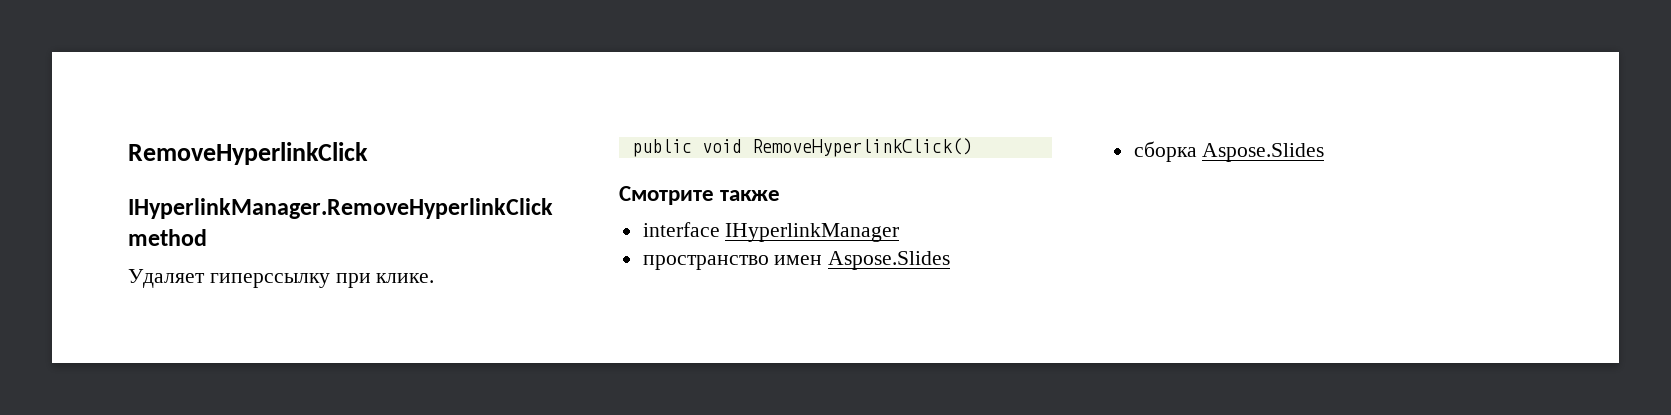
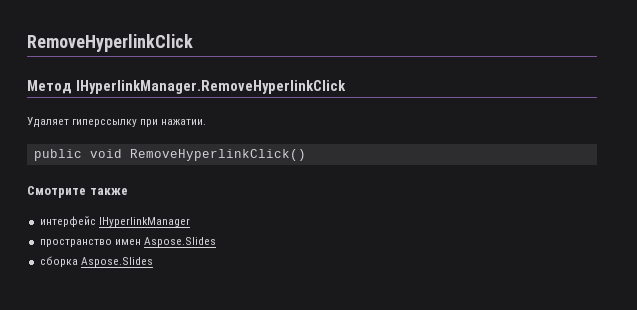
- IHyperlinkManager.RemoveHyperlinkClick method
+ Метод IHyperlinkManager.RemoveHyperlinkClick
- Удаляет гиперссылку при клике.
+ Удаляет гиперссылку при нажатии.
- interface IHyperlinkManager
+ интерфейс IHyperlinkManager

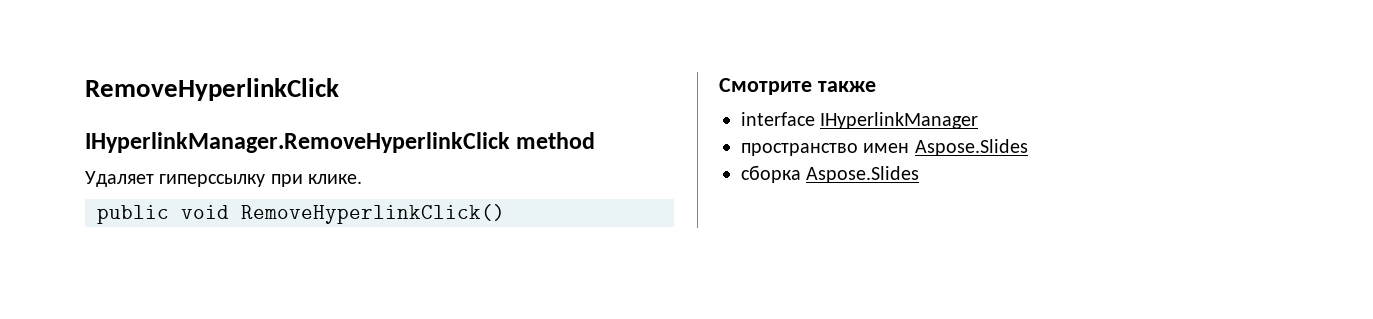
- Метод IHyperlinkManager.RemoveHyperlinkClick
+ IHyperlinkManager.RemoveHyperlinkClick method
- Удаляет гиперссылку при нажатии.
+ Удаляет гиперссылку при клике.
- интерфейс IHyperlinkManager
+ interface IHyperlinkManager

